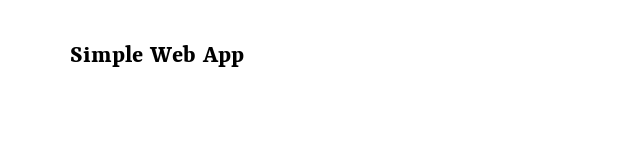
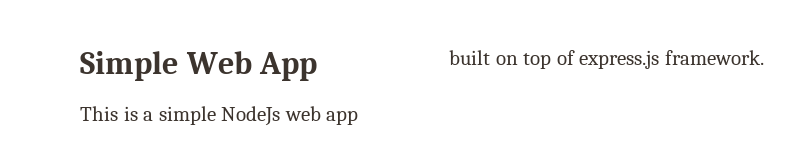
+ This is a simple NodeJs web app built on top of express.js framework.

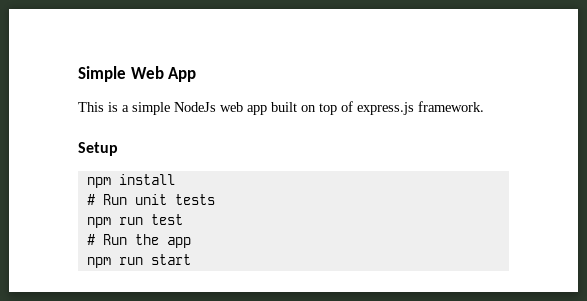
+ Setup
+ npm install
+ # Run unit tests
+ npm run test
+ # Run the app
+ npm run start

